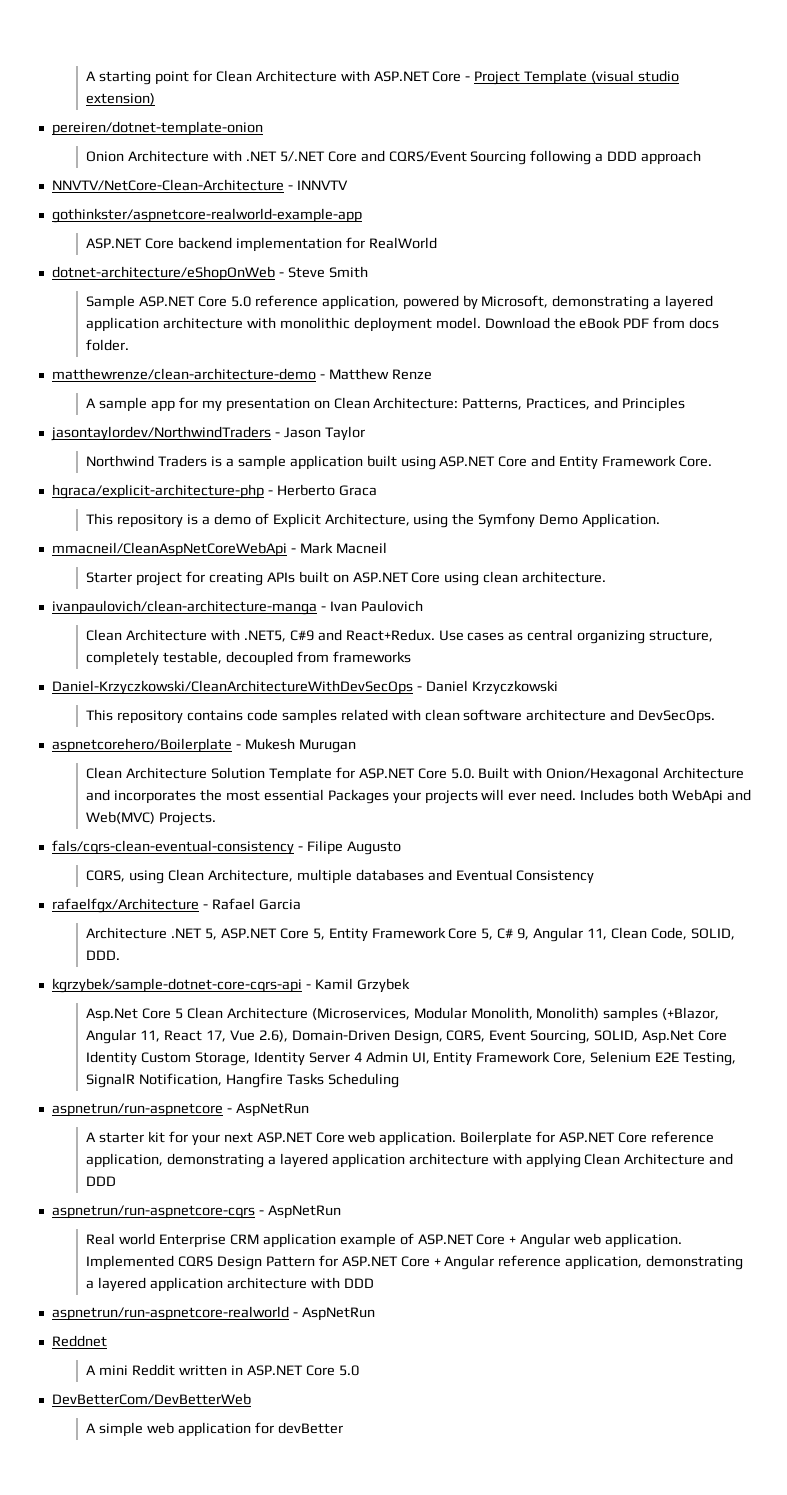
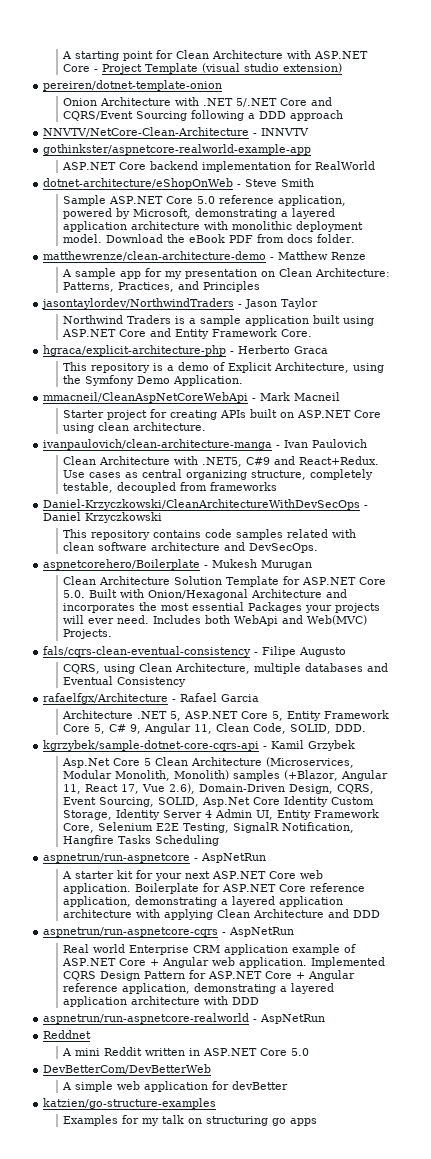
+ katzien/go-structure-examples
+ Examples for my talk on structuring go apps

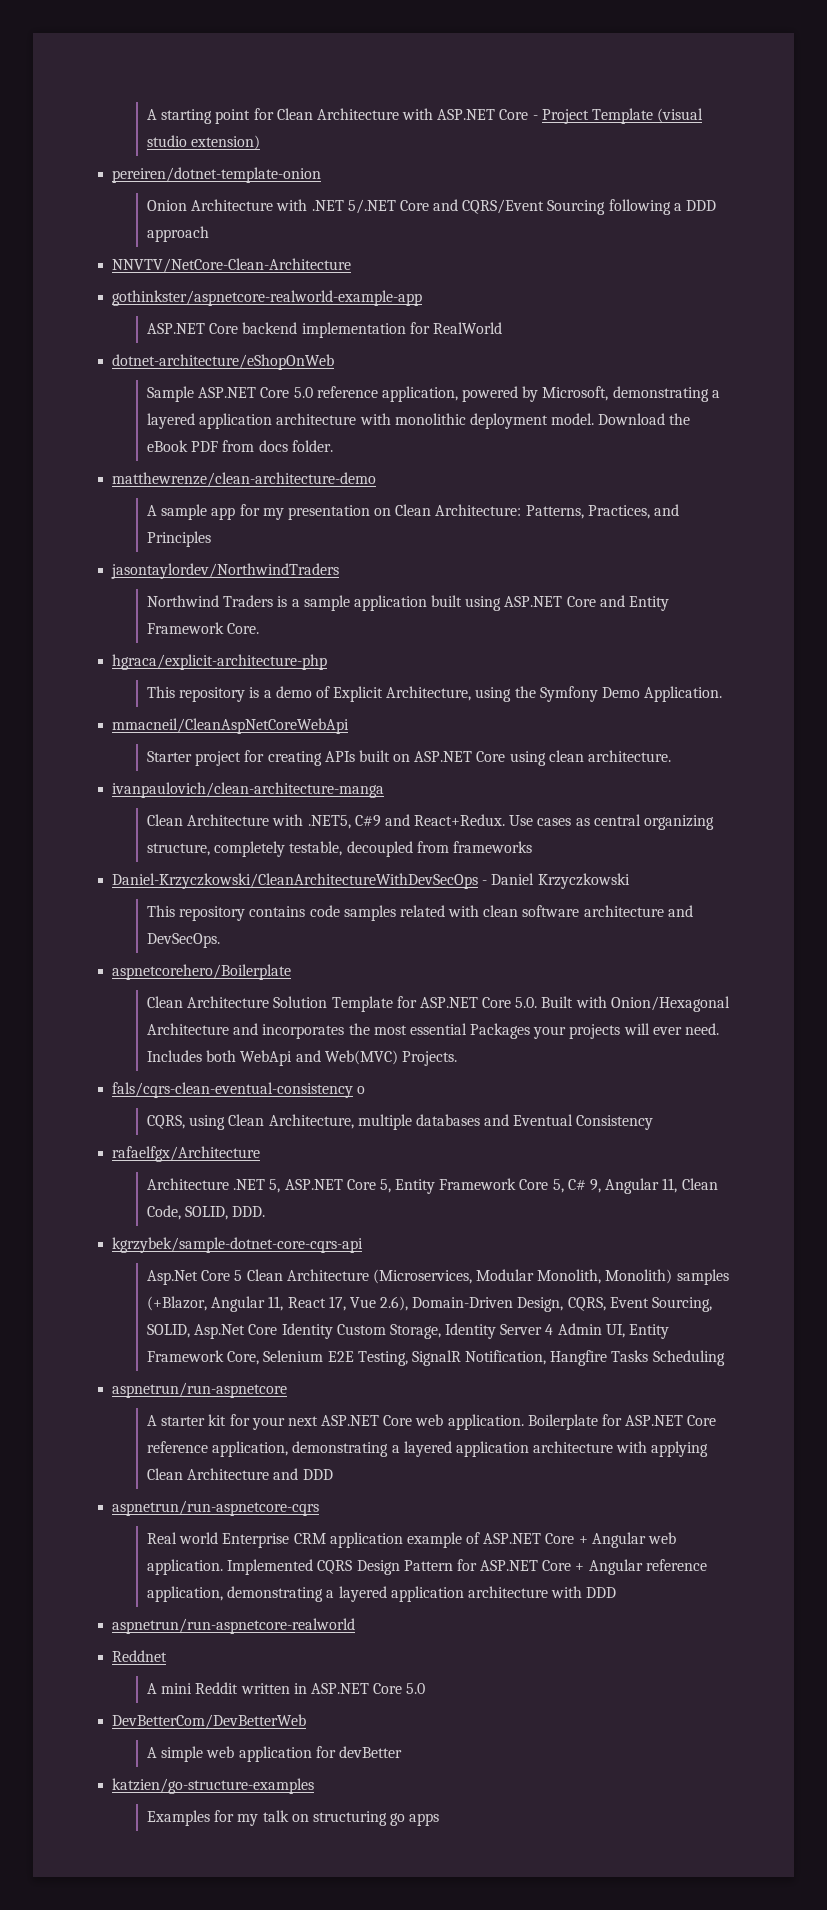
- NNVTV/NetCore-Clean-Architecture - INNVTV
+ NNVTV/NetCore-Clean-Architecture
- dotnet-architecture/eShopOnWeb - Steve Smith
+ dotnet-architecture/eShopOnWeb
- matthewrenze/clean-architecture-demo - Matthew Renze
+ matthewrenze/clean-architecture-demo
- jasontaylordev/NorthwindTraders - Jason Taylor
+ jasontaylordev/NorthwindTraders
- hgraca/explicit-architecture-php - Herberto Graca
+ hgraca/explicit-architecture-php
- mmacneil/CleanAspNetCoreWebApi - Mark Macneil
+ mmacneil/CleanAspNetCoreWebApi
- ivanpaulovich/clean-architecture-manga - Ivan Paulovich
+ ivanpaulovich/clean-architecture-manga
- aspnetcorehero/Boilerplate - Mukesh Murugan
+ aspnetcorehero/Boilerplate
- fals/cqrs-clean-eventual-consistency - Filipe Augusto
+ fals/cqrs-clean-eventual-consistency o
- rafaelfgx/Architecture - Rafael Garcia
+ rafaelfgx/Architecture
- kgrzybek/sample-dotnet-core-cqrs-api - Kamil Grzybek
+ kgrzybek/sample-dotnet-core-cqrs-api
- aspnetrun/run-aspnetcore - AspNetRun
+ aspnetrun/run-aspnetcore
- aspnetrun/run-aspnetcore-cqrs - AspNetRun
+ aspnetrun/run-aspnetcore-cqrs
- aspnetrun/run-aspnetcore-realworld - AspNetRun
+ aspnetrun/run-aspnetcore-realworld

